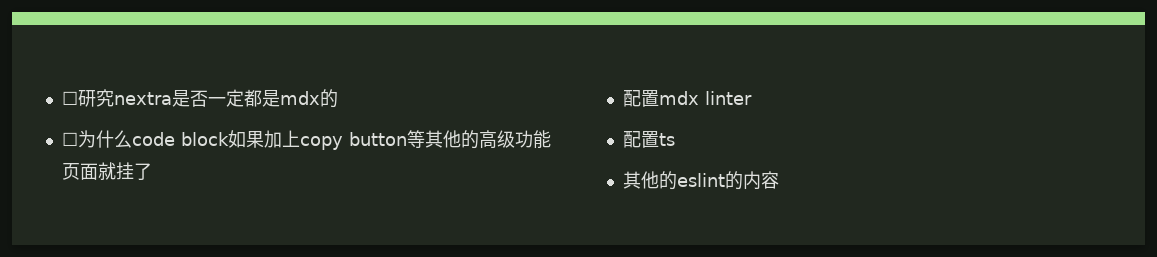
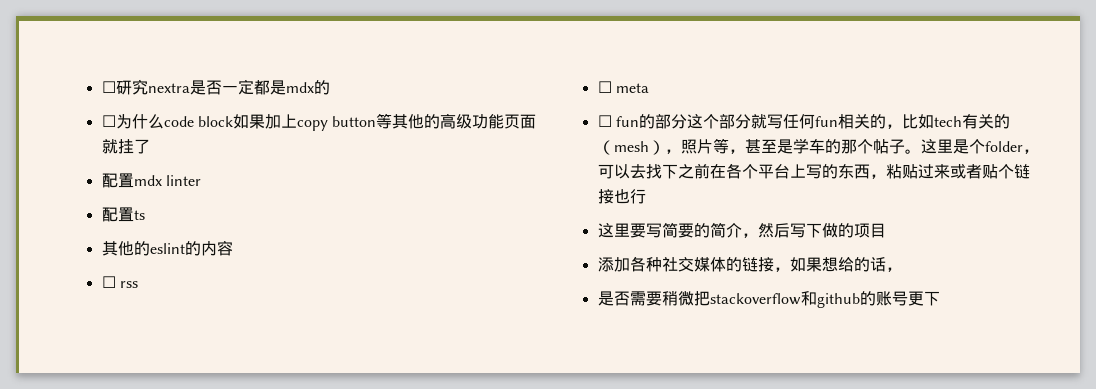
+ ☐ rss
+ ☐ meta
+ ☐ fun的部分这个部分就写任何fun相关的，比如tech有关的（mesh），照片等，甚至是学车的那个帖子。这里是个folder，可以去找下之前在各个平台上写的东西，粘贴过来或者贴个链接也行
+ 这里要写简要的简介，然后写下做的项目
+ 添加各种社交媒体的链接，如果想给的话，
+ 是否需要稍微把stackoverflow和github的账号更下

